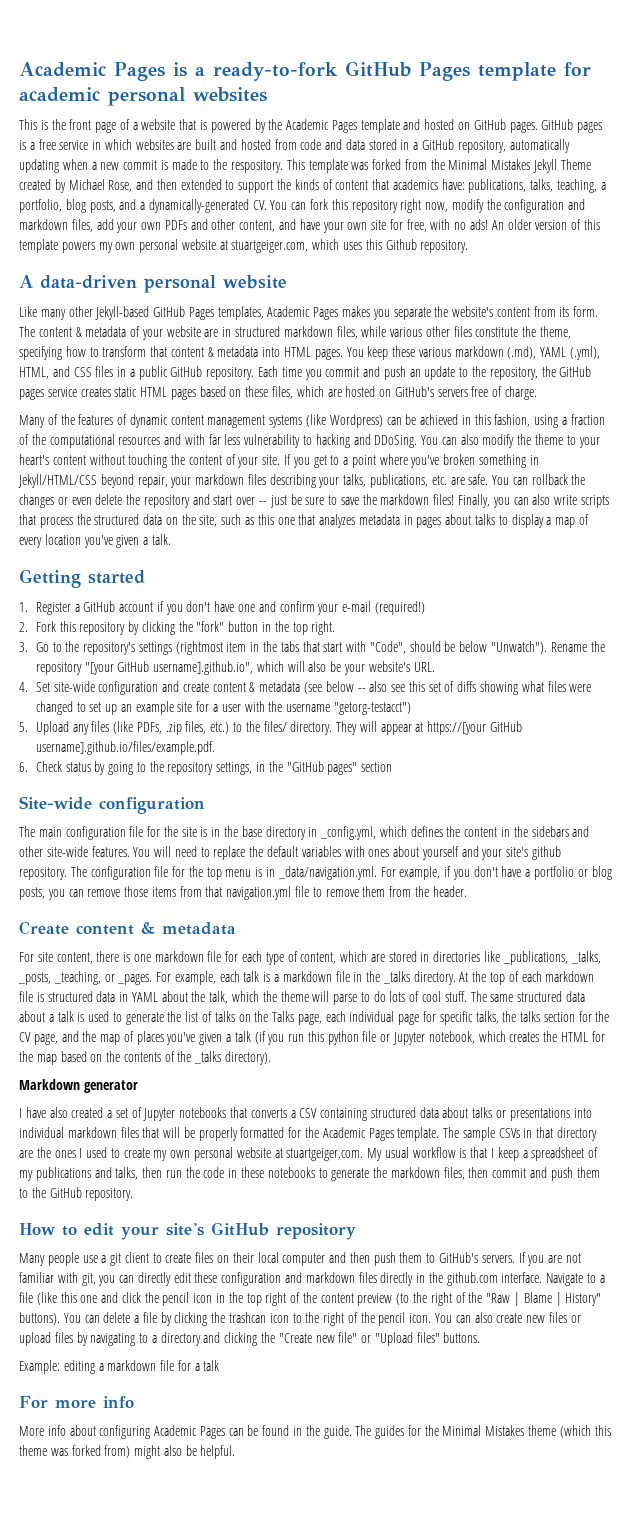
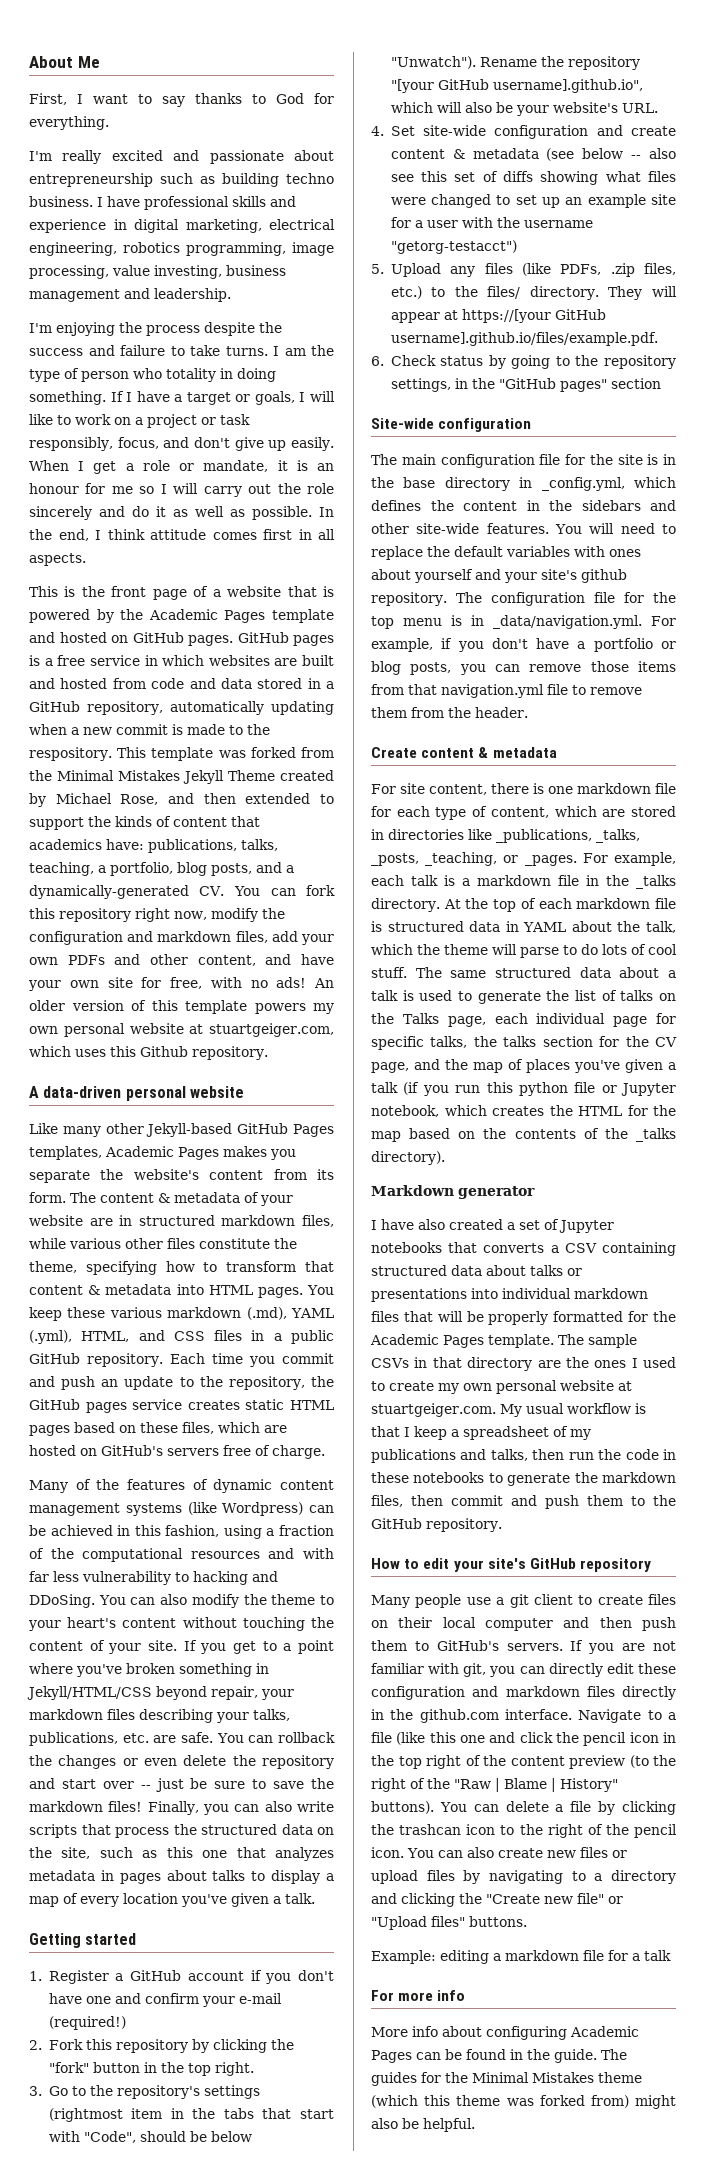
- Academic Pages is a ready-to-fork GitHub Pages template for academic personal websites
+ About Me
+ First, I want to say thanks to God for everything.
+ I'm really excited and passionate about entrepreneurship such as building techno business. I have professional skills and experience in digital marketing, electrical engineering, robotics programming, image processing, value investing, business management and leadership.
+ I'm enjoying the process despite the success and failure to take turns. I am the type of person who totality in doing something. If I have a target or goals, I will like to work on a project or task responsibly, focus, and don't give up easily. When I get a role or mandate, it is an honour for me so I will carry out the role sincerely and do it as well as possible. In the end, I think attitude comes first in all aspects.

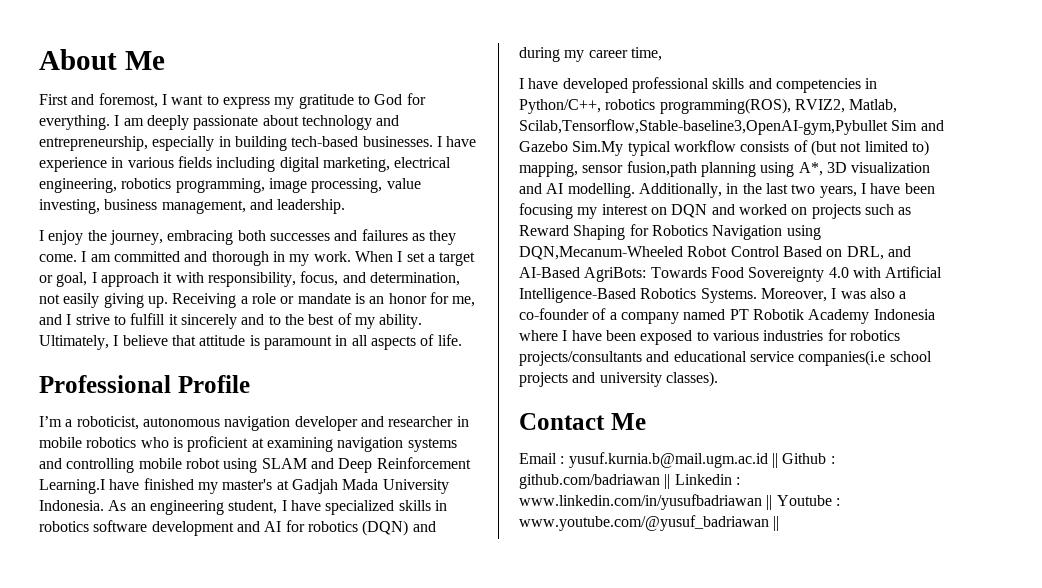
- First, I want to say thanks to God for everything.
- I'm really excited and passionate about entrepreneurship such as building techno business. I have professional skills and experience in digital marketing, electrical engineering, robotics programming, image processing, value investing, business management and leadership.
+ First and foremost, I want to express my gratitude to God for everything. I am deeply passionate about technology and entrepreneurship, especially in building tech-based businesses. I have experience in various fields including digital marketing, electrical engineering, robotics programming, image processing, value investing, business management, and leadership.
- I'm enjoying the process despite the success and failure to take turns. I am the type of person who totality in doing something. If I have a target or goals, I will like to work on a project or task responsibly, focus, and don't give up easily. When I get a role or mandate, it is an honour for me so I will carry out the role sincerely and do it as well as possible. In the end, I think attitude comes first in all aspects.
- This is the front page of a website that is powered by the Academic Pages template and hosted on GitHub pages. GitHub pages is a free service in which websites are built and hosted from code and data stored in a GitHub repository, automatically updating when a new commit is made to the respository. This template was forked from the Minimal Mistakes Jekyll Theme created by Michael Rose, and then extended to support the kinds of content that academics have: publications, talks, teaching, a portfolio, blog posts, and a dynamically-generated CV. You can fork this repository right now, modify the configuration and markdown files, add your own PDFs and other content, and have your own site for free, with no ads! An older version of this template powers my own personal website at stuartgeiger.com, which uses this Github repository.
- A data-driven personal website
- Like many other Jekyll-based GitHub Pages templates, Academic Pages makes you separate the website's content from its form. The content & metadata of your website are in structured markdown files, while various other files constitute the theme, specifying how to transform that content & metadata into HTML pages. You keep these various markdown (.md), YAML (.yml), HTML, and CSS files in a public GitHub repository. Each time you commit and push an update to the repository, the GitHub pages service creates static HTML pages based on these files, which are hosted on GitHub's servers free of charge.
- Many of the features of dynamic content management systems (like Wordpress) can be achieved in this fashion, using a fraction of the computational resources and with far less vulnerability to hacking and DDoSing. You can also modify the theme to your heart's content without touching the content of your site. If you get to a point where you've broken something in Jekyll/HTML/CSS beyond repair, your markdown files describing your talks, publications, etc. are safe. You can rollback the changes or even delete the repository and start over -- just be sure to save the markdown files! Finally, you can also write scripts that process the structured data on the site, such as this one that analyzes metadata in pages about talks to display a map of every location you've given a talk.
- Getting started
- 1. Register a GitHub account if you don't have one and confirm your e-mail (required!)
- 2. Fork this repository by clicking the "fork" button in the top right.
- 3. Go to the repository's settings (rightmost item in the tabs that start with "Code", should be below "Unwatch"). Rename the repository "[your GitHub username].github.io", which will also be your website's URL.
- 4. Set site-wide configuration and create content & metadata (see below -- also see this set of diffs showing what files were changed to set up an example site for a user with the username "getorg-testacct")
- 5. Upload any files (like PDFs, .zip files, etc.) to the files/ directory. They will appear at https://[your GitHub username].github.io/files/example.pdf.
- 6. Check status by going to the repository settings, in the "GitHub pages" section
- Site-wide configuration
- The main configuration file for the site is in the base directory in _config.yml, which defines the content in the sidebars and other site-wide features. You will need to replace the default variables with ones about yourself and your site's github repository. The configuration file for the top menu is in _data/navigation.yml. For example, if you don't have a portfolio or blog posts, you can remove those items from that navigation.yml file to remove them from the header.
- Create content & metadata
- For site content, there is one markdown file for each type of content, which are stored in directories like _publications, _talks, _posts, _teaching, or _pages. For example, each talk is a markdown file in the _talks directory. At the top of each markdown file is structured data in YAML about the talk, which the theme will parse to do lots of cool stuff. The same structured data about a talk is used to generate the list of talks on the Talks page, each individual page for specific talks, the talks section for the CV page, and the map of places you've given a talk (if you run this python file or Jupyter notebook, which creates the HTML for the map based on the contents of the _talks directory).
- Markdown generator
- I have also created a set of Jupyter notebooks that converts a CSV containing structured data about talks or presentations into individual markdown files that will be properly formatted for the Academic Pages template. The sample CSVs in that directory are the ones I used to create my own personal website at stuartgeiger.com. My usual workflow is that I keep a spreadsheet of my publications and talks, then run the code in these notebooks to generate the markdown files, then commit and push them to the GitHub repository.
- How to edit your site's GitHub repository
- Many people use a git client to create files on their local computer and then push them to GitHub's servers. If you are not familiar with git, you can directly edit these configuration and markdown files directly in the github.com interface. Navigate to a file (like this one and click the pencil icon in the top right of the content preview (to the right of the "Raw | Blame | History" buttons). You can delete a file by clicking the trashcan icon to the right of the pencil icon. You can also create new files or upload files by navigating to a directory and clicking the "Create new file" or "Upload files" buttons.
- Example: editing a markdown file for a talk
- For more info
- More info about configuring Academic Pages can be found in the guide. The guides for the Minimal Mistakes theme (which this theme was forked from) might also be helpful.
+ I enjoy the journey, embracing both successes and failures as they come. I am committed and thorough in my work. When I set a target or goal, I approach it with responsibility, focus, and determination, not easily giving up. Receiving a role or mandate is an honor for me, and I strive to fulfill it sincerely and to the best of my ability. Ultimately, I believe that attitude is paramount in all aspects of life.
+ Professional Profile
+ I’m a roboticist, autonomous navigation developer and researcher in mobile robotics who is proficient at examining navigation systems and controlling mobile robot using SLAM and Deep Reinforcement Learning.I have finished my master's at Gadjah Mada University Indonesia. As an engineering student, I have specialized skills in robotics software development and AI for robotics (DQN) and during my career time,
+ I have developed professional skills and competencies in Python/C++, robotics programming(ROS), RVIZ2, Matlab, Scilab,Tensorflow,Stable-baseline3,OpenAI-gym,Pybullet Sim and Gazebo Sim.My typical workflow consists of (but not limited to) mapping, sensor fusion,path planning using A*, 3D visualization and AI modelling. Additionally, in the last two years, I have been focusing my interest on DQN and worked on projects such as Reward Shaping for Robotics Navigation using DQN,Mecanum-Wheeled Robot Control Based on DRL, and AI-Based AgriBots: Towards Food Sovereignty 4.0 with Artificial Intelligence-Based Robotics Systems. Moreover, I was also a co-founder of a company named PT Robotik Academy Indonesia where I have been exposed to various industries for robotics projects/consultants and educational service companies(i.e school projects and university classes).
+ Contact Me
+ Email : yusuf.kurnia.b@mail.ugm.ac.id || Github : github.com/badriawan || Linkedin : www.linkedin.com/in/yusufbadriawan || Youtube : www.youtube.com/@yusuf_badriawan ||

